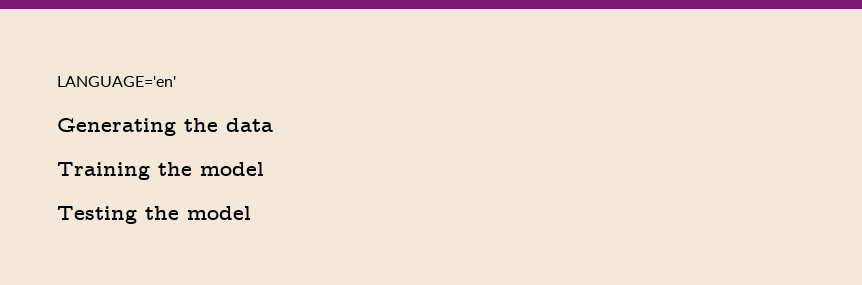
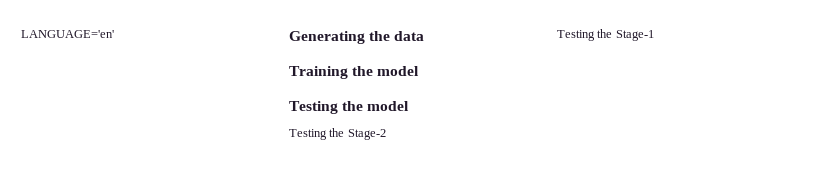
+ Testing the Stage-2
+ Testing the Stage-1

